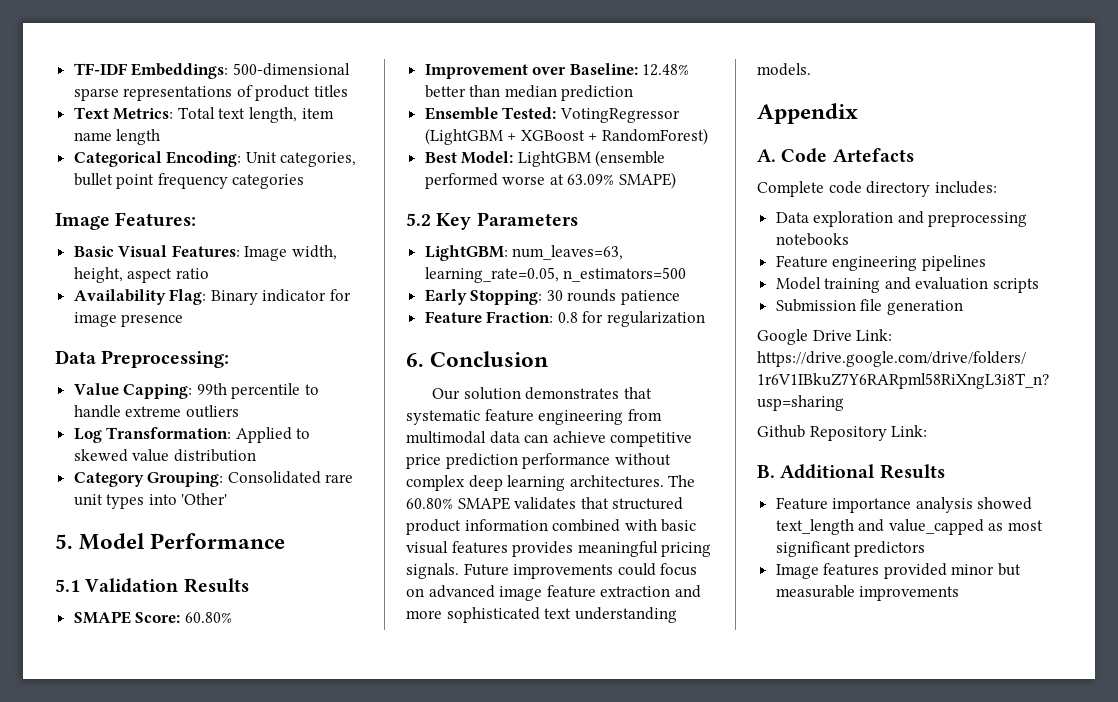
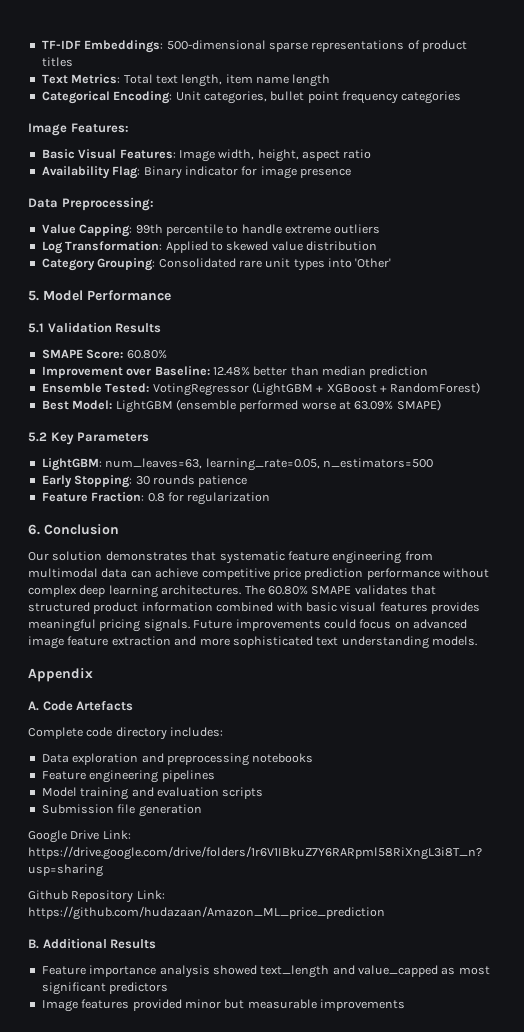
- Github Repository Link:
+ Github Repository Link: https://github.com/hudazaan/Amazon_ML_price_prediction

